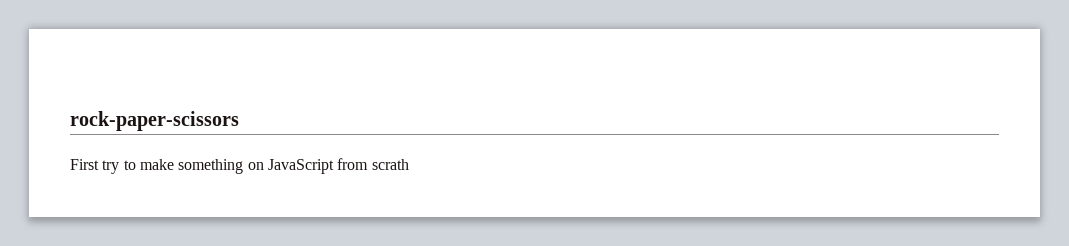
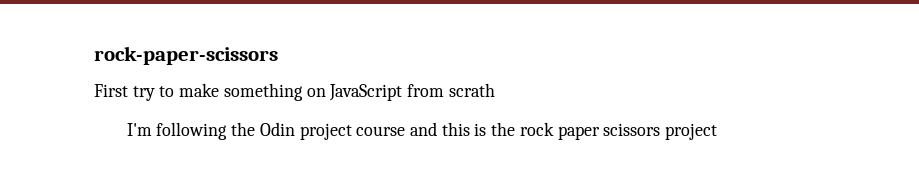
+ I'm following the Odin project course and this is the rock paper scissors project

